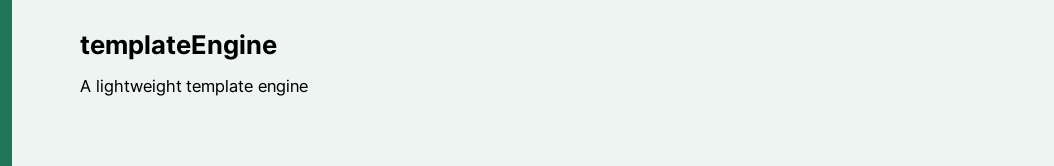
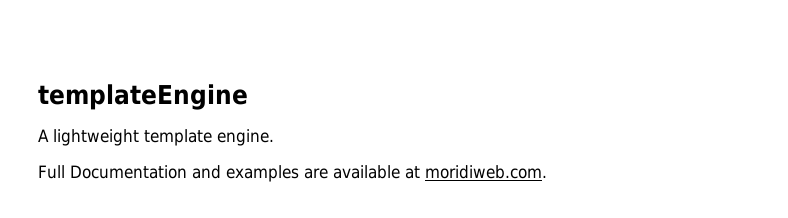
- A lightweight template engine
+ A lightweight template engine.
+ Full Documentation and examples are available at moridiweb.com.

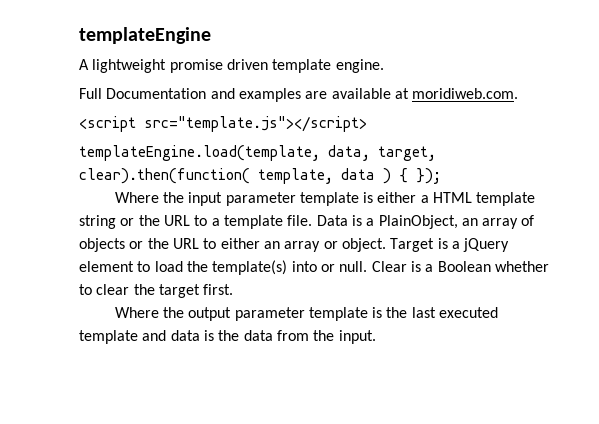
- A lightweight template engine.
+ A lightweight promise driven template engine.
+ <script src="template.js"></script>
+ templateEngine.load(template, data, target, clear).then(function( template, data ) { });
+ Where the input parameter template is either a HTML template string or the URL to a template file. Data is a PlainObject, an array of objects or the URL to either an array or object. Target is a jQuery element to load the template(s) into or null. Clear is a Boolean whether to clear the target first.
+ Where the output parameter template is the last executed template and data is the data from the input.

